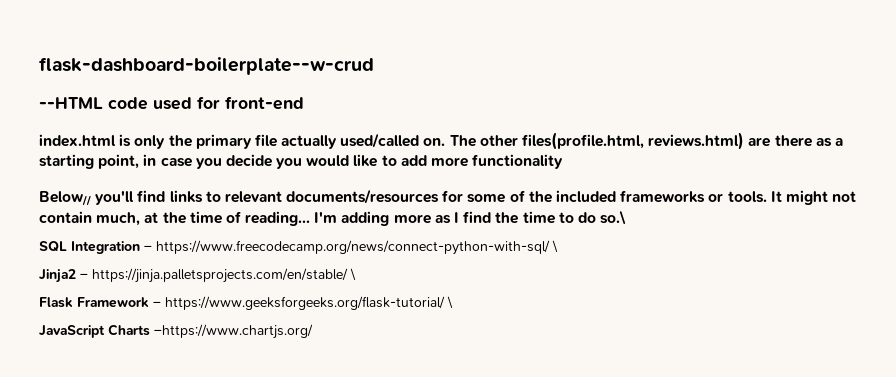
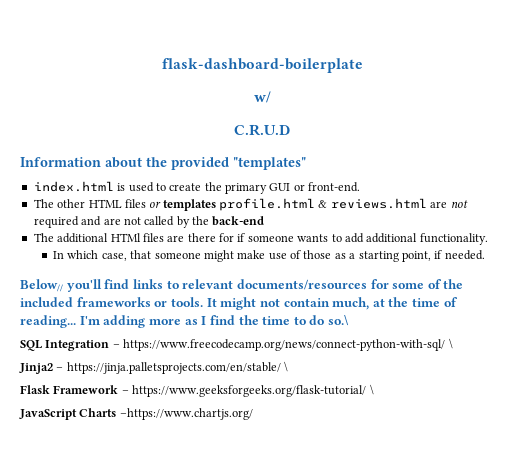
- flask-dashboard-boilerplate--w-crud
- --HTML code used for front-end
- index.html is only the primary file actually used/called on. The other files(profile.html, reviews.html) are there as a starting point, in case you decide you would like to add more functionality
+ flask-dashboard-boilerplate
+ w/
+ C.R.U.D
+ Information about the provided "templates"
+ index.html is used to create the primary GUI or front-end.
+ The other HTML files or templates profile.html & reviews.html are not required and are not called by the back-end
+ The additional HTMl files are there for if someone wants to add additional functionality.
+ In which case, that someone might make use of those as a starting point, if needed.

